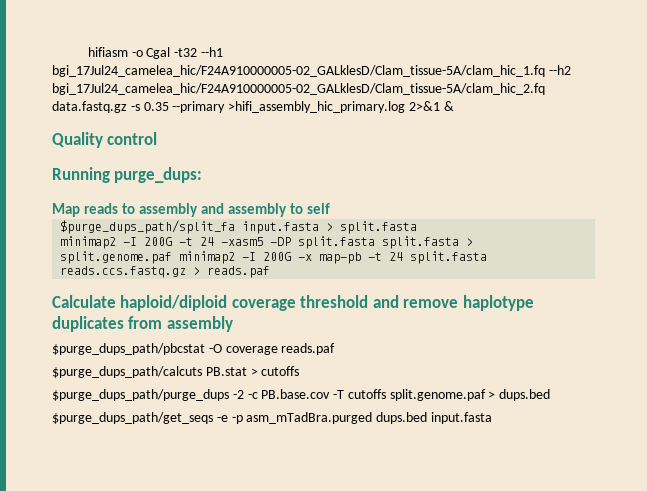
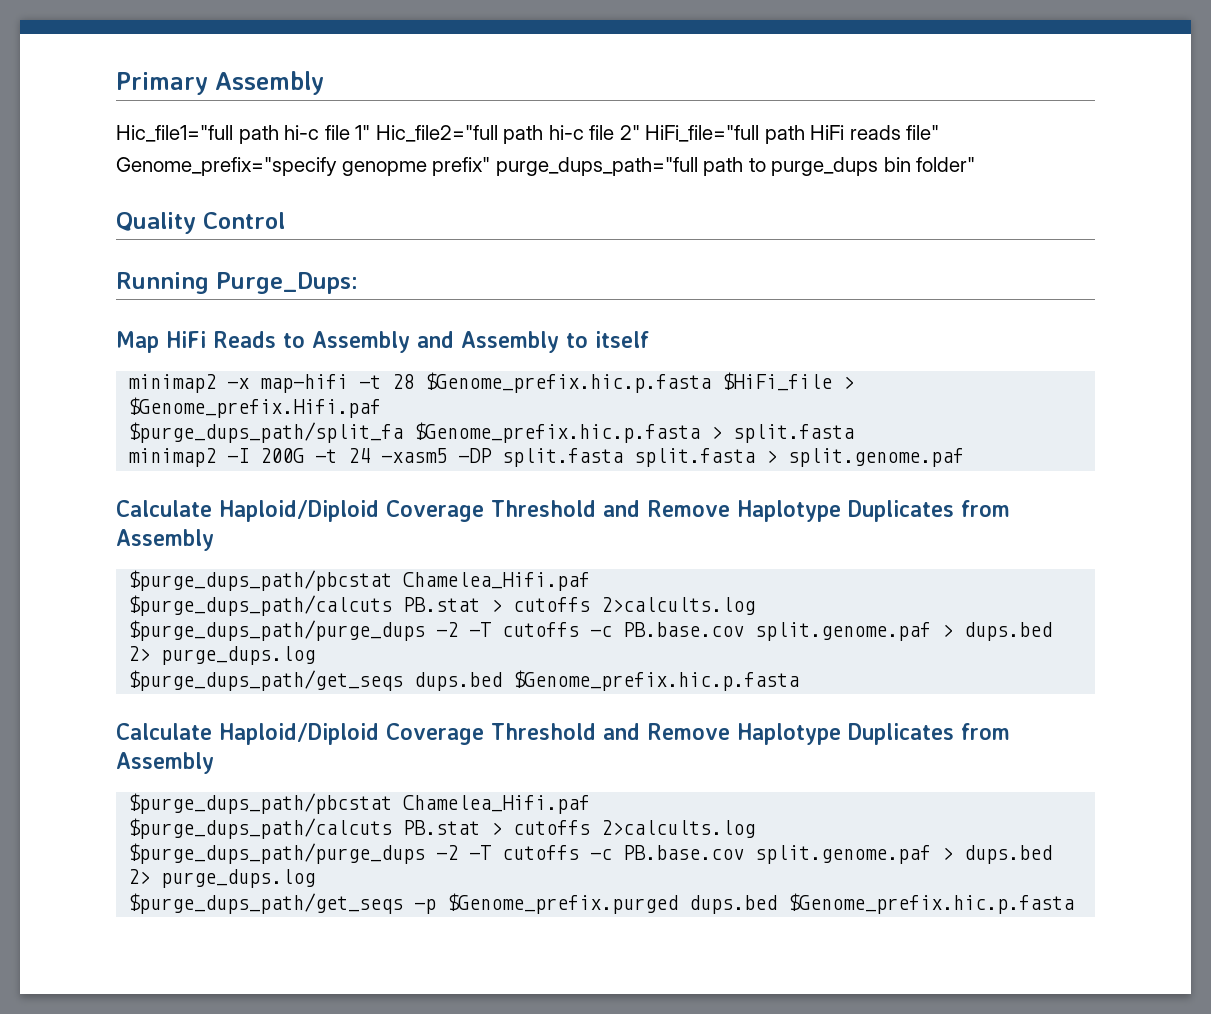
- hifiasm -o Cgal -t32 --h1 bgi_17Jul24_camelea_hic/F24A910000005-02_GALklesD/Clam_tissue-5A/clam_hic_1.fq --h2 bgi_17Jul24_camelea_hic/F24A910000005-02_GALklesD/Clam_tissue-5A/clam_hic_2.fq data.fastq.gz -s 0.35 --primary >hifi_assembly_hic_primary.log 2>&1 &
+ Primary Assembly
+ Hic_file1="full path hi-c file 1" Hic_file2="full path hi-c file 2" HiFi_file="full path HiFi reads file" Genome_prefix="specify genopme prefix" purge_dups_path="full path to purge_dups bin folder"
- Quality control
+ Quality Control
- Running purge_dups:
+ Running Purge_Dups:
- Map reads to assembly and assembly to self
+ Map HiFi Reads to Assembly and Assembly to itself
+ minimap2 -x map-hifi -t 28 $Genome_prefix.hic.p.fasta $HiFi_file > $Genome_prefix.Hifi.paf
- $purge_dups_path/split_fa input.fasta > split.fasta
+ $purge_dups_path/split_fa $Genome_prefix.hic.p.fasta > split.fasta
- minimap2 -I 200G -t 24 -xasm5 -DP split.fasta split.fasta > split.genome.paf minimap2 -I 200G -x map-pb -t 24 split.fasta reads.ccs.fastq.gz > reads.paf
- Calculate haploid/diploid coverage threshold and remove haplotype duplicates from assembly
- $purge_dups_path/pbcstat -O coverage reads.paf
- $purge_dups_path/calcuts PB.stat > cutoffs
- $purge_dups_path/purge_dups -2 -c PB.base.cov -T cutoffs split.genome.paf > dups.bed
- $purge_dups_path/get_seqs -e -p asm_mTadBra.purged dups.bed input.fasta
+ minimap2 -I 200G -t 24 -xasm5 -DP split.fasta split.fasta > split.genome.paf
+ Calculate Haploid/Diploid Coverage Threshold and Remove Haplotype Duplicates from Assembly
+ $purge_dups_path/pbcstat Chamelea_Hifi.paf
+ $purge_dups_path/calcuts PB.stat > cutoffs 2>calcults.log
+ $purge_dups_path/purge_dups -2 -T cutoffs -c PB.base.cov split.genome.paf > dups.bed 2> purge_dups.log
+ $purge_dups_path/get_seqs dups.bed $Genome_prefix.hic.p.fasta
+ Calculate Haploid/Diploid Coverage Threshold and Remove Haplotype Duplicates from Assembly
+ $purge_dups_path/pbcstat Chamelea_Hifi.paf
+ $purge_dups_path/calcuts PB.stat > cutoffs 2>calcults.log
+ $purge_dups_path/purge_dups -2 -T cutoffs -c PB.base.cov split.genome.paf > dups.bed 2> purge_dups.log
+ $purge_dups_path/get_seqs -p $Genome_prefix.purged dups.bed $Genome_prefix.hic.p.fasta

